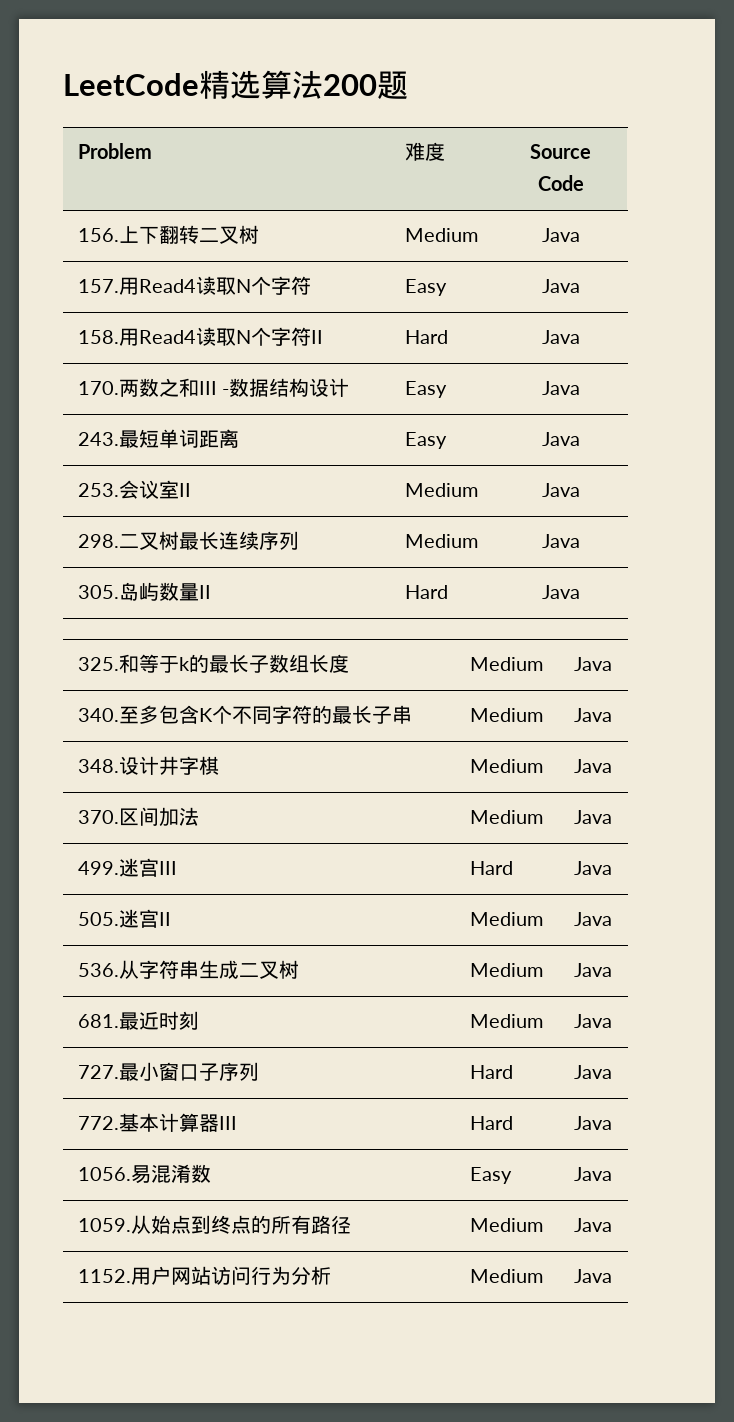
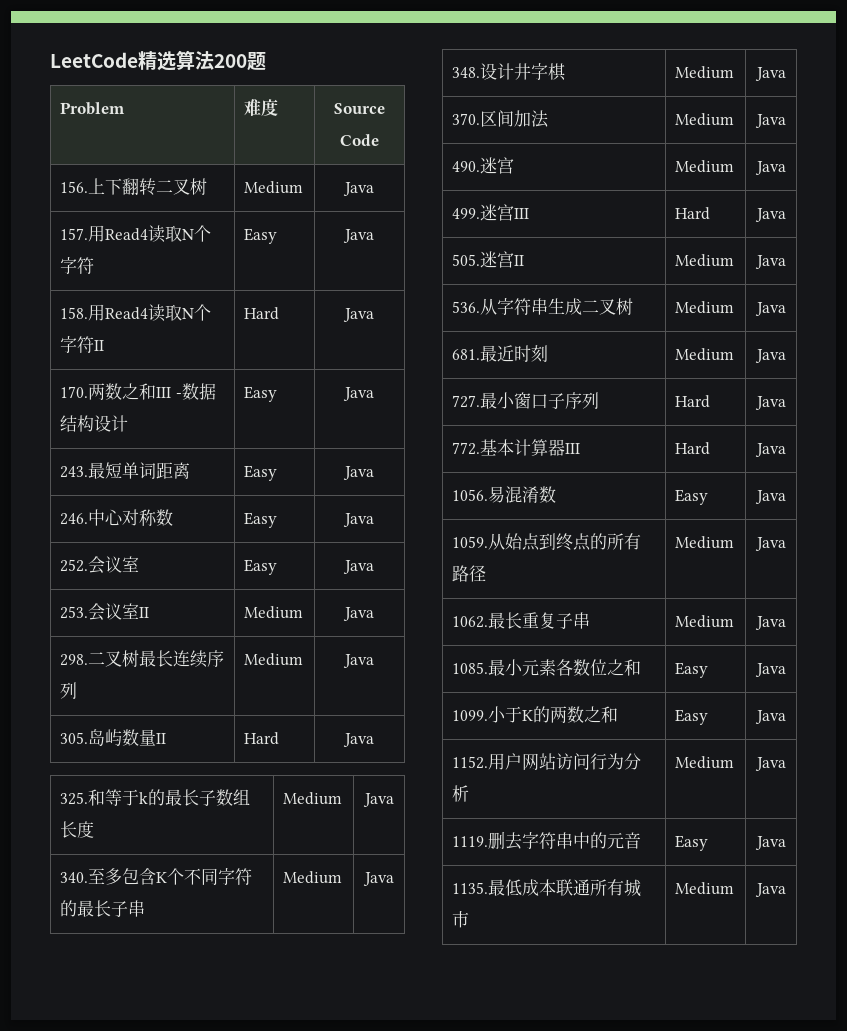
+ 246.中心对称数 | Easy | Java
+ 252.会议室 | Easy | Java
+ 490.迷宫 | Medium | Java
+ 1062.最长重复子串 | Medium | Java
+ 1085.最小元素各数位之和 | Easy | Java
+ 1099.小于K的两数之和 | Easy | Java
+ 1119.删去字符串中的元音 | Easy | Java
+ 1135.最低成本联通所有城市 | Medium | Java

